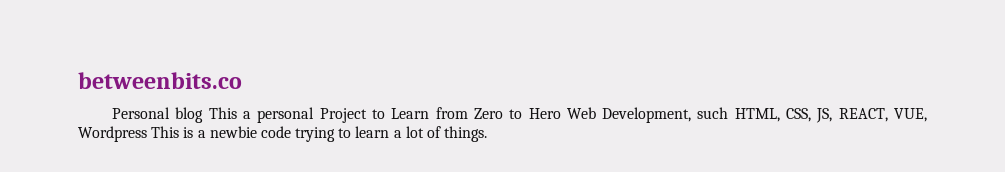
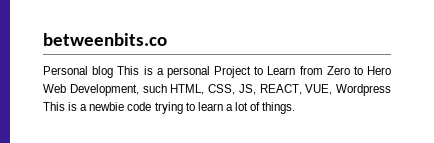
- Personal blog This a personal Project to Learn from Zero to Hero Web Development, such HTML, CSS, JS, REACT, VUE, Wordpress This is a newbie code trying to learn a lot of things.
+ Personal blog This is a personal Project to Learn from Zero to Hero Web Development, such HTML, CSS, JS, REACT, VUE, Wordpress This is a newbie code trying to learn a lot of things.

